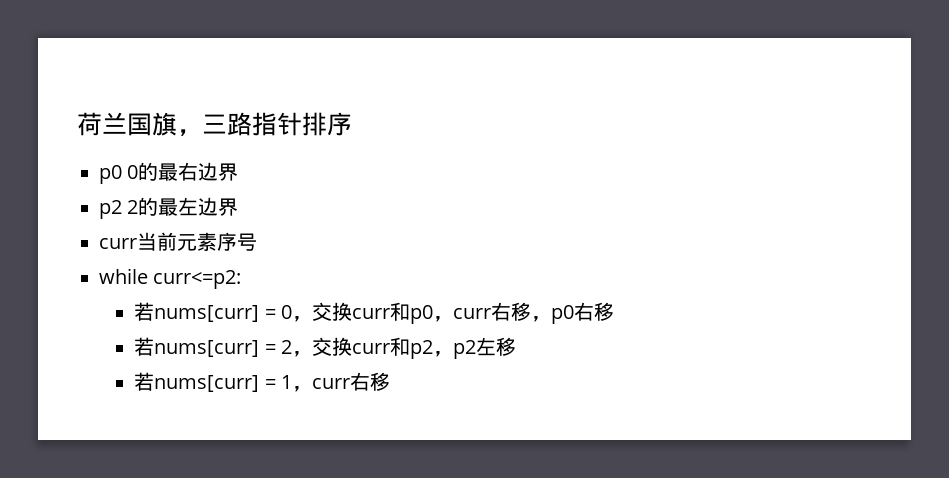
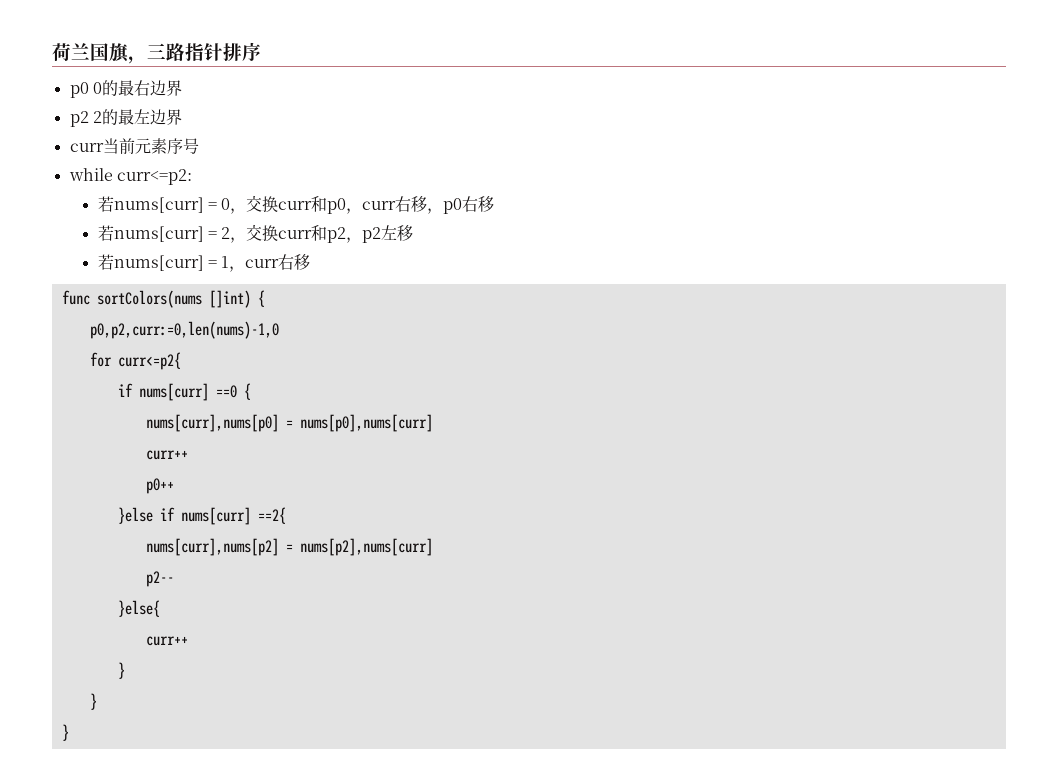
+ func sortColors(nums []int) {
+ p0,p2,curr:=0,len(nums)-1,0
+ for curr<=p2{
+ if nums[curr] ==0 {
+ nums[curr],nums[p0] = nums[p0],nums[curr]
+ curr++
+ p0++
+ }else if nums[curr] ==2{
+ nums[curr],nums[p2] = nums[p2],nums[curr]
+ p2--
+ }else{
+ curr++
+ }
+ }
+ }

